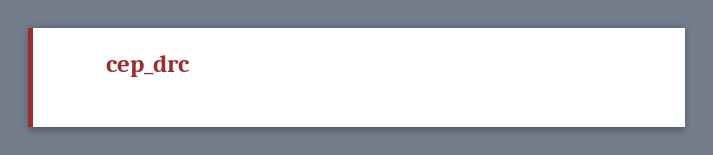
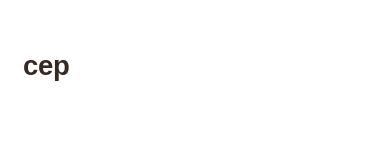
- cep_drc
+ cep

